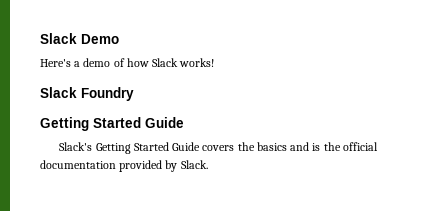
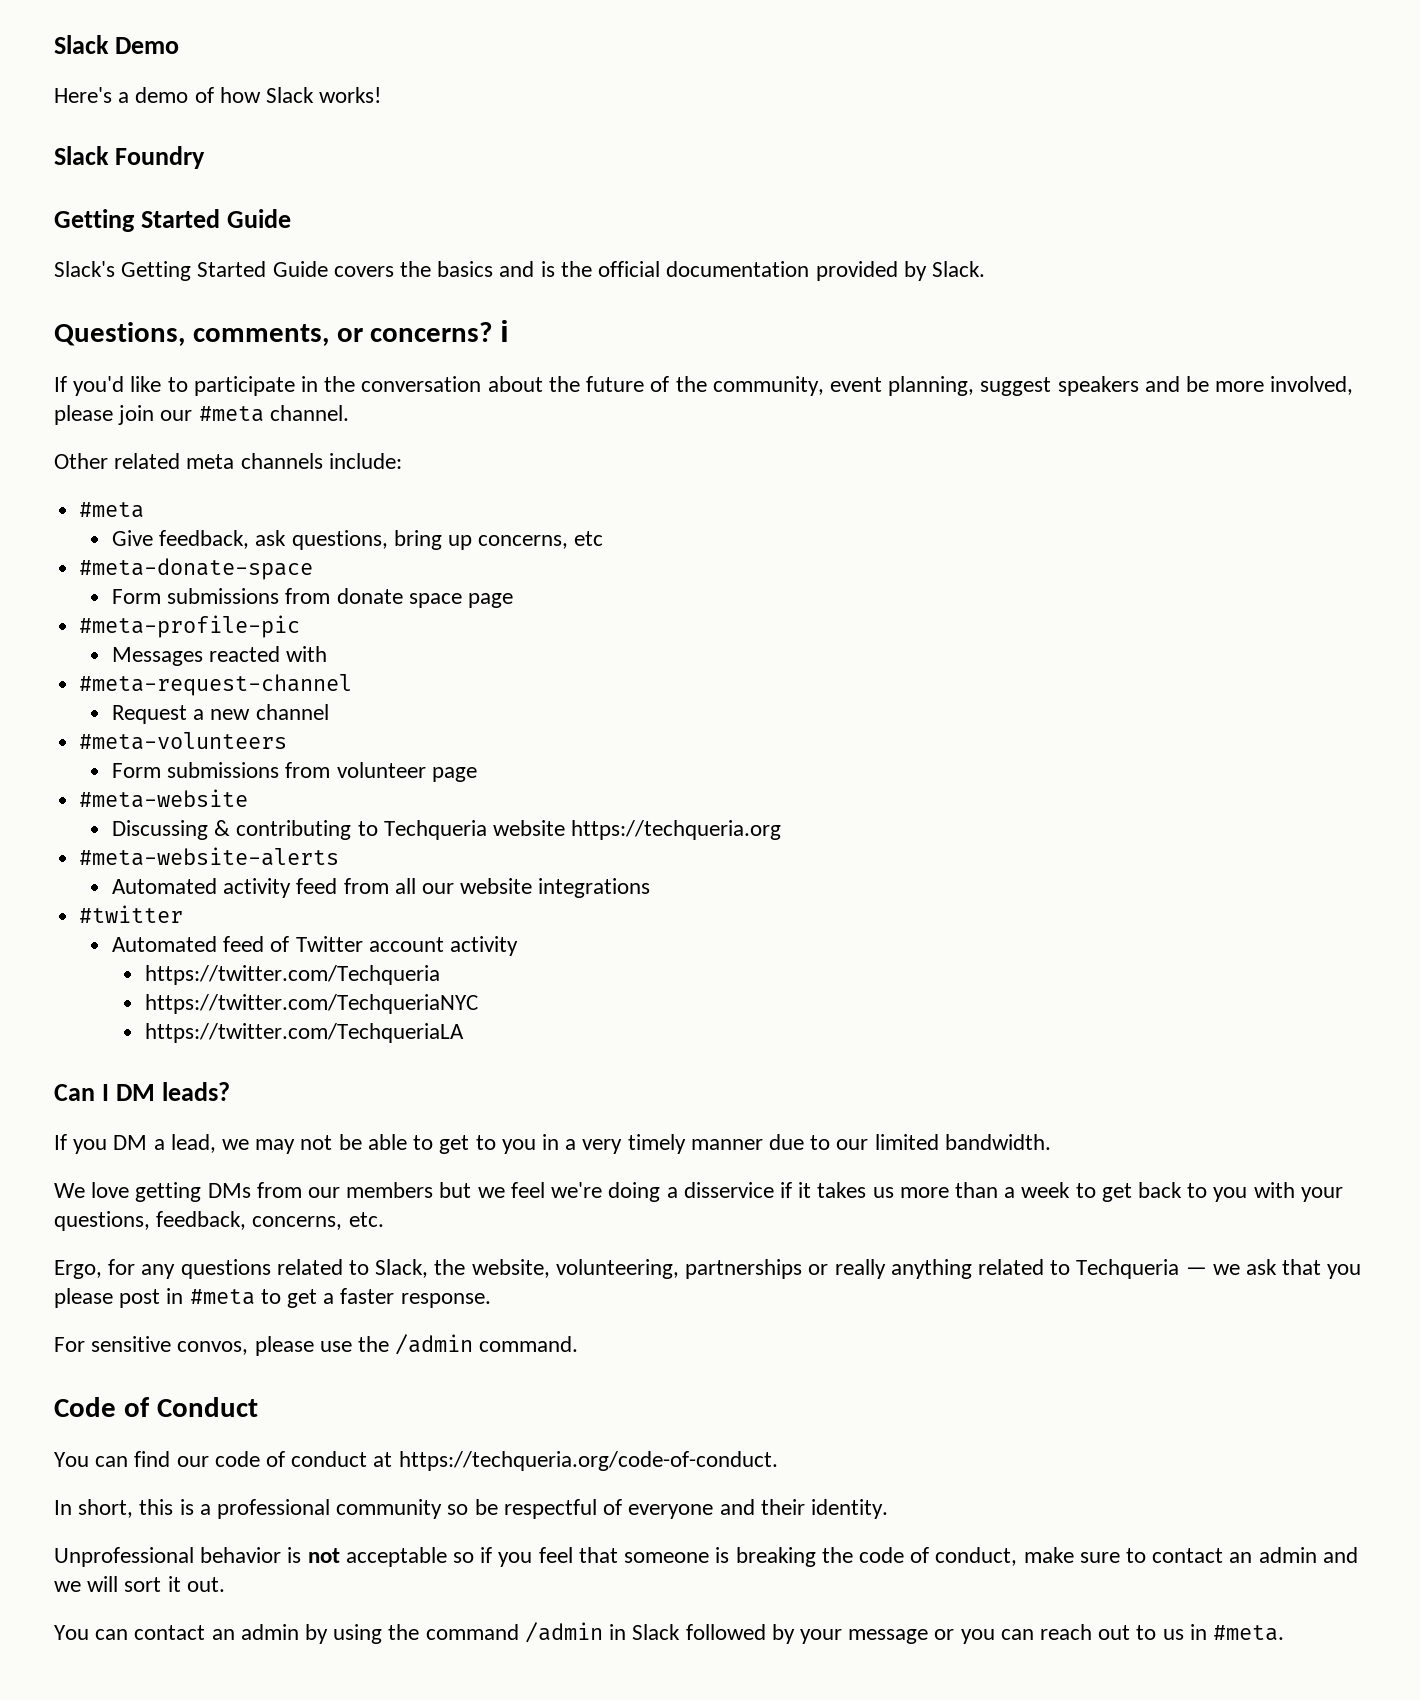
+ Questions, comments, or concerns? ℹ
+ If you'd like to participate in the conversation about the future of the community, event planning, suggest speakers and be more involved, please join our #meta channel.
+ Other related meta channels include:
+ #meta
+ Give feedback, ask questions, bring up concerns, etc
+ #meta-donate-space
+ Form submissions from donate space page
+ #meta-profile-pic
+ Messages reacted with
+ #meta-request-channel
+ Request a new channel
+ #meta-volunteers
+ Form submissions from volunteer page
+ #meta-website
+ Discussing & contributing to Techqueria website https://techqueria.org
+ #meta-website-alerts
+ Automated activity feed from all our website integrations
+ #twitter
+ Automated feed of Twitter account activity
+ https://twitter.com/Techqueria
+ https://twitter.com/TechqueriaNYC
+ https://twitter.com/TechqueriaLA
+ Can I DM leads?
+ If you DM a lead, we may not be able to get to you in a very timely manner due to our limited bandwidth.
+ We love getting DMs from our members but we feel we're doing a disservice if it takes us more than a week to get back to you with your questions, feedback, concerns, etc.
+ Ergo, for any questions related to Slack, the website, volunteering, partnerships or really anything related to Techqueria — we ask that you please post in #meta to get a faster response.
+ For sensitive convos, please use the /admin command.
+ Code of Conduct
+ You can find our code of conduct at https://techqueria.org/code-of-conduct.
+ In short, this is a professional community so be respectful of everyone and their identity.
+ Unprofessional behavior is not acceptable so if you feel that someone is breaking the code of conduct, make sure to contact an admin and we will sort it out.
+ You can contact an admin by using the command /admin in Slack followed by your message or you can reach out to us in #meta.

